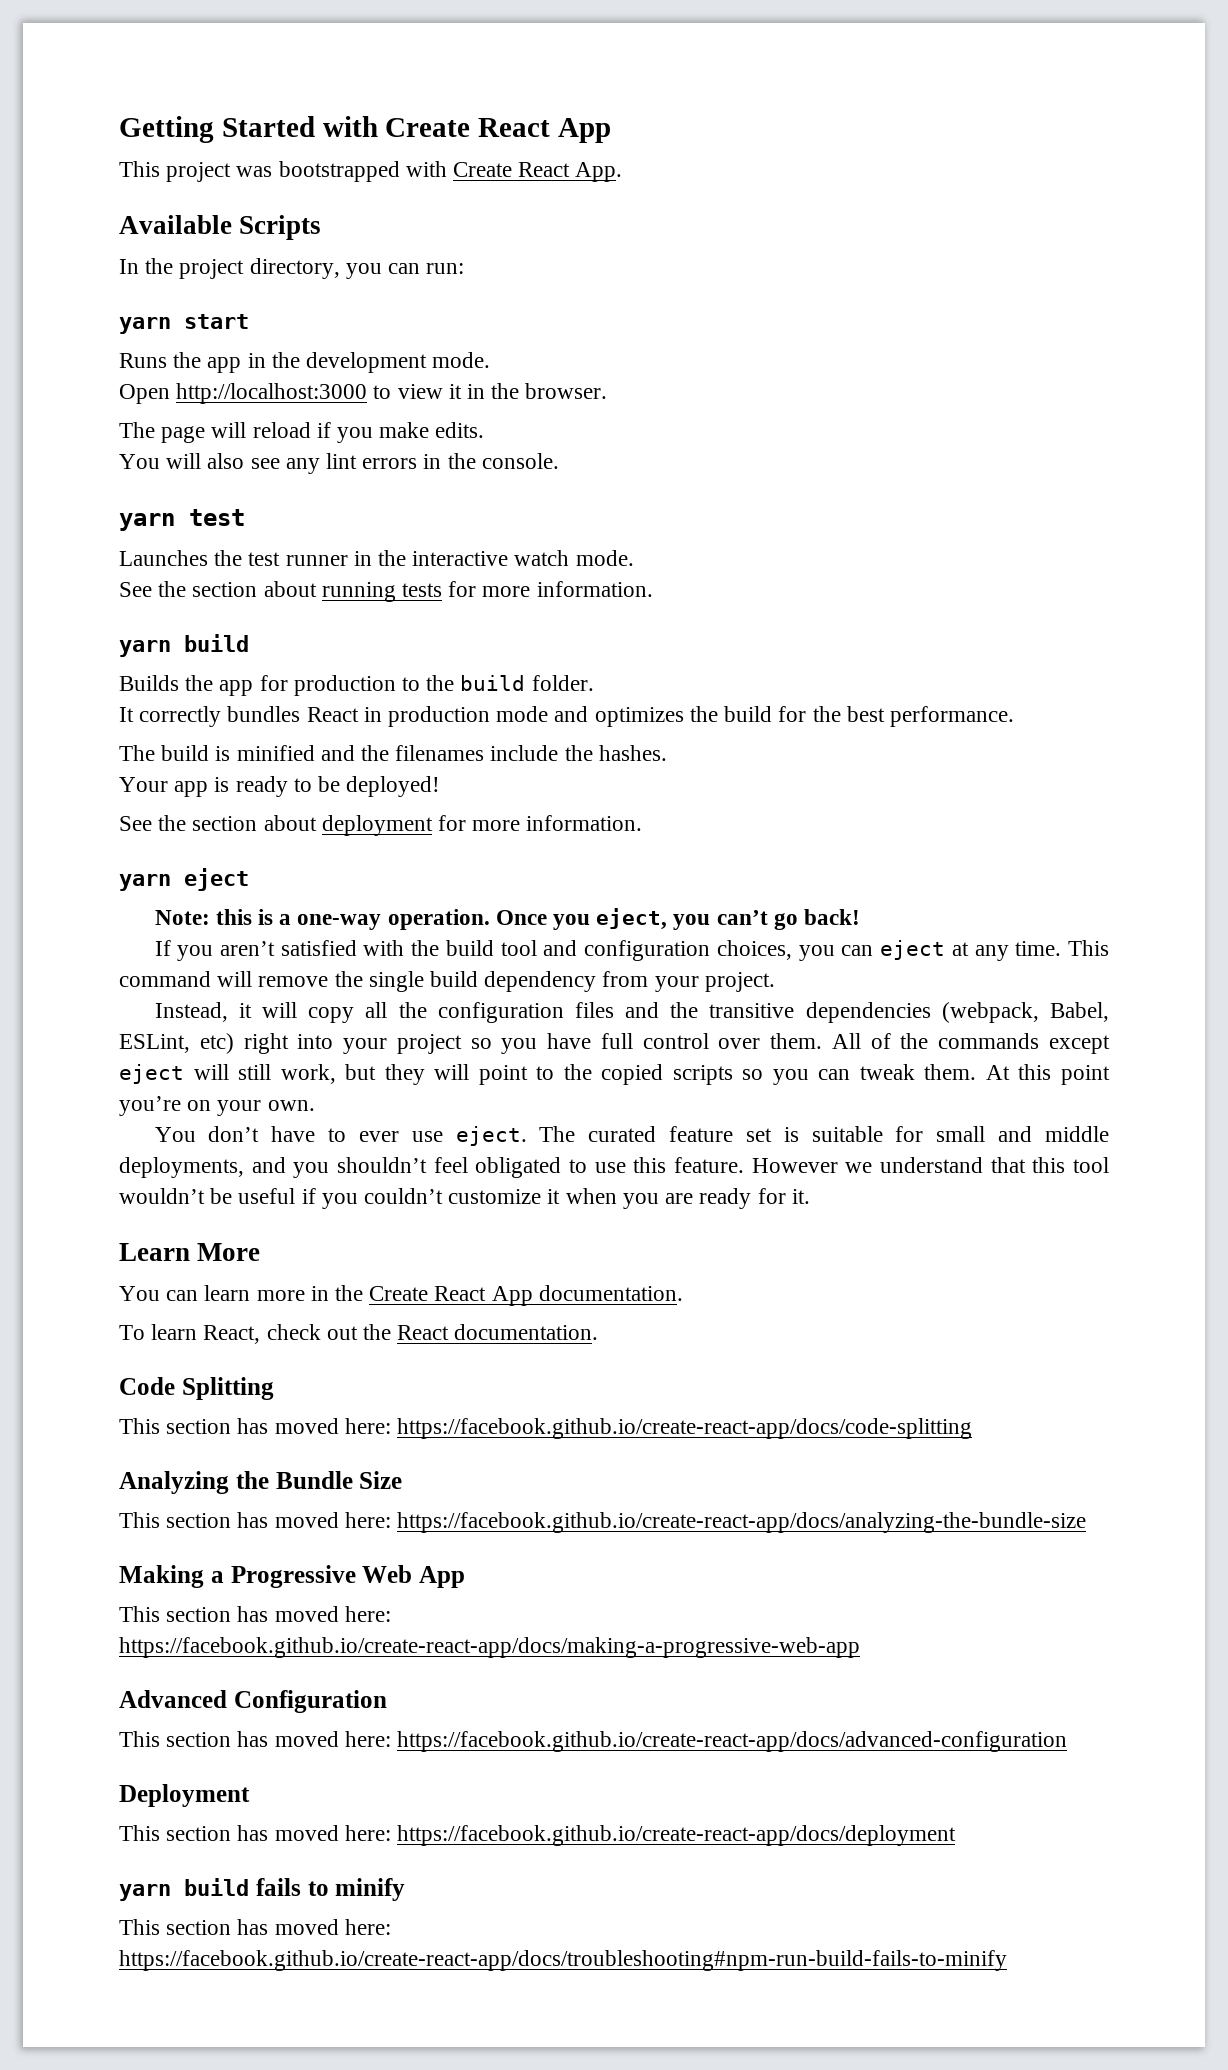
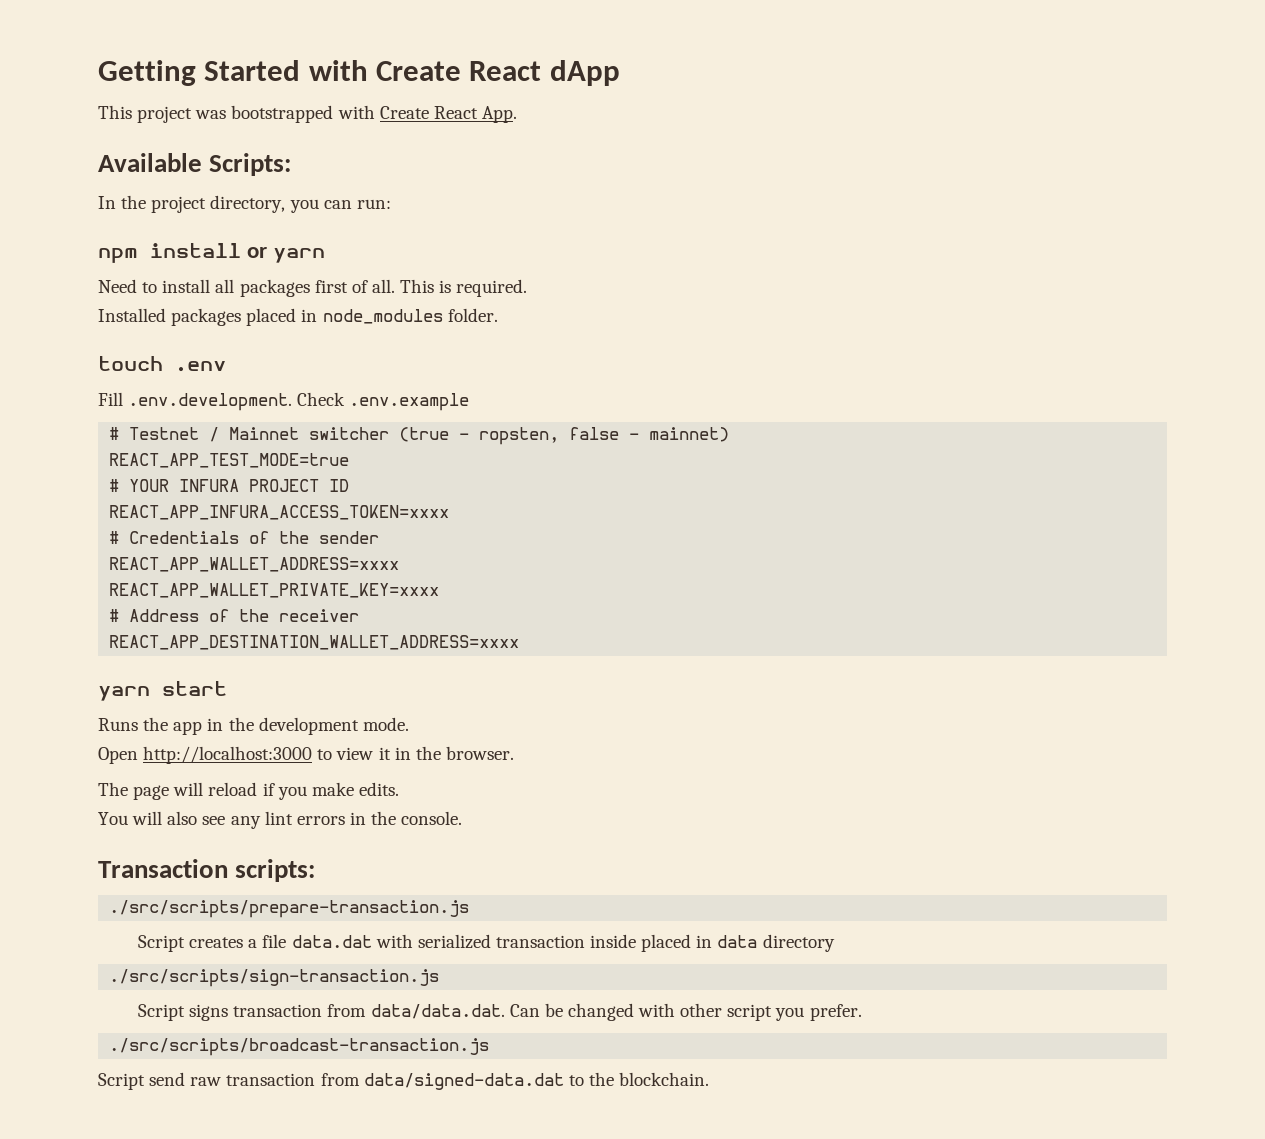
- Getting Started with Create React App
+ Getting Started with Create React dApp
- Available Scripts
+ Available Scripts:
+ npm install or yarn
+ Need to install all packages first of all. This is required.
+ Installed packages placed in node_modules folder.
+ touch .env
+ Fill .env.development. Check .env.example
+ # Testnet / Mainnet switcher (true - ropsten, false - mainnet)
+ REACT_APP_TEST_MODE=true
+ # YOUR INFURA PROJECT ID
+ REACT_APP_INFURA_ACCESS_TOKEN=xxxx
+ # Credentials of the sender
+ REACT_APP_WALLET_ADDRESS=xxxx
+ REACT_APP_WALLET_PRIVATE_KEY=xxxx
+ # Address of the receiver
+ REACT_APP_DESTINATION_WALLET_ADDRESS=xxxx
- yarn test
- Launches the test runner in the interactive watch mode.
- See the section about running tests for more information.
- yarn build
- Builds the app for production to the build folder.
- It correctly bundles React in production mode and optimizes the build for the best performance.
- The build is minified and the filenames include the hashes.
- Your app is ready to be deployed!
- See the section about deployment for more information.
- yarn eject
- Note: this is a one-way operation. Once you eject, you can’t go back!
- If you aren’t satisfied with the build tool and configuration choices, you can eject at any time. This command will remove the single build dependency from your project.
- Instead, it will copy all the configuration files and the transitive dependencies (webpack, Babel, ESLint, etc) right into your project so you have full control over them. All of the commands except eject will still work, but they will point to the copied scripts so you can tweak them. At this point you’re on your own.
- You don’t have to ever use eject. The curated feature set is suitable for small and middle deployments, and you shouldn’t feel obligated to use this feature. However we understand that this tool wouldn’t be useful if you couldn’t customize it when you are ready for it.
- Learn More
- You can learn more in the Create React App documentation.
- To learn React, check out the React documentation.
- Code Splitting
- This section has moved here: https://facebook.github.io/create-react-app/docs/code-splitting
- Analyzing the Bundle Size
- This section has moved here: https://facebook.github.io/create-react-app/docs/analyzing-the-bundle-size
- Making a Progressive Web App
- This section has moved here: https://facebook.github.io/create-react-app/docs/making-a-progressive-web-app
- Advanced Configuration
- This section has moved here: https://facebook.github.io/create-react-app/docs/advanced-configuration
- Deployment
- This section has moved here: https://facebook.github.io/create-react-app/docs/deployment
- yarn build fails to minify
- This section has moved here: https://facebook.github.io/create-react-app/docs/troubleshooting#npm-run-build-fails-to-minify
+ Transaction scripts:
+ ./src/scripts/prepare-transaction.js
+ Script creates a file data.dat with serialized transaction inside placed in data directory
+ ./src/scripts/sign-transaction.js
+ Script signs transaction from data/data.dat. Can be changed with other script you prefer.
+ ./src/scripts/broadcast-transaction.js
+ Script send raw transaction from data/signed-data.dat to the blockchain.

